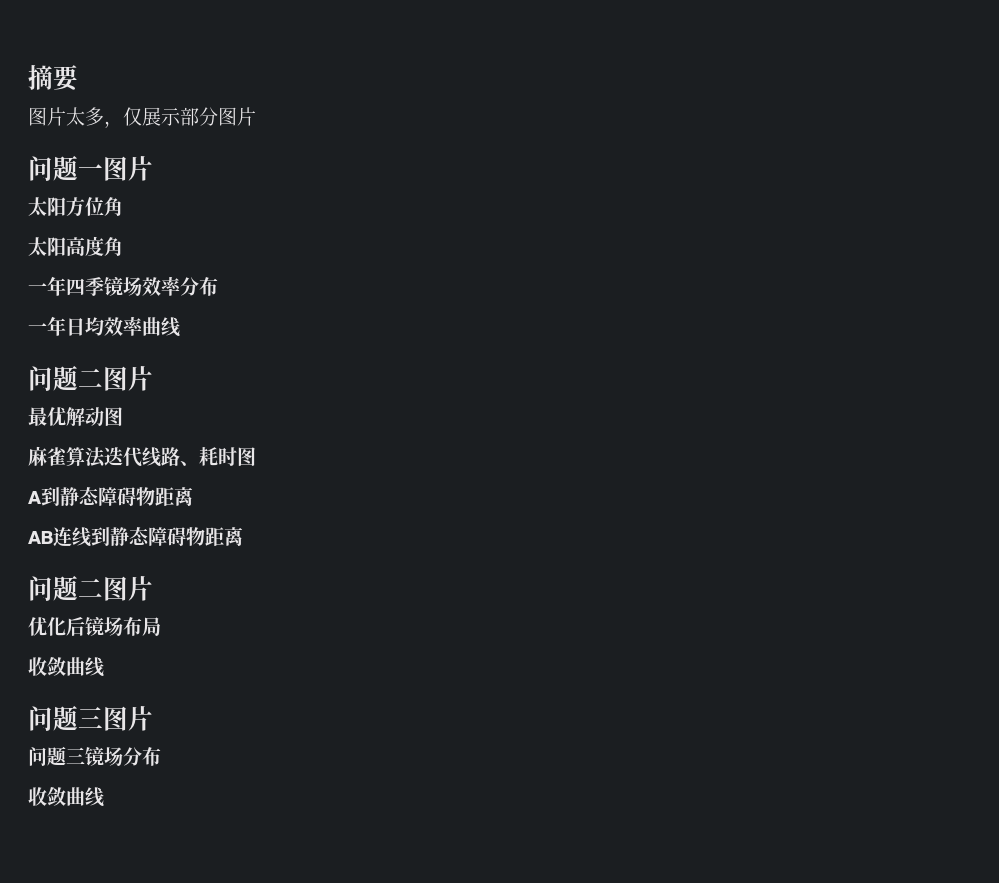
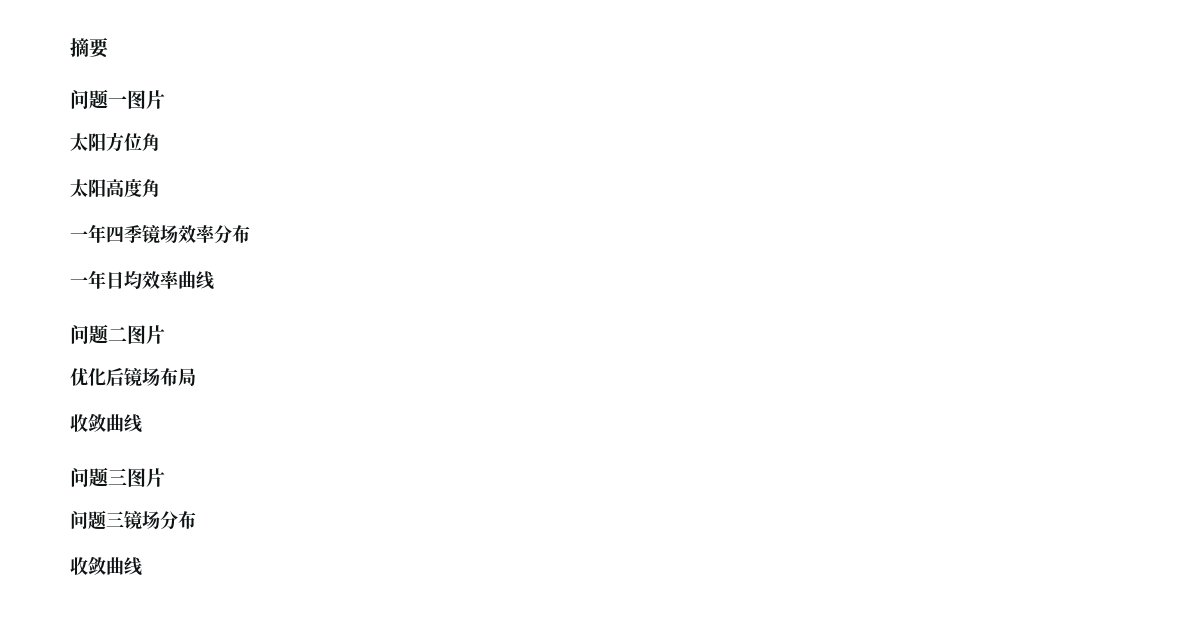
- 图片太多，仅展示部分图片
- 最优解动图
- 麻雀算法迭代线路、耗时图
- A到静态障碍物距离
- AB连线到静态障碍物距离
- 问题二图片

